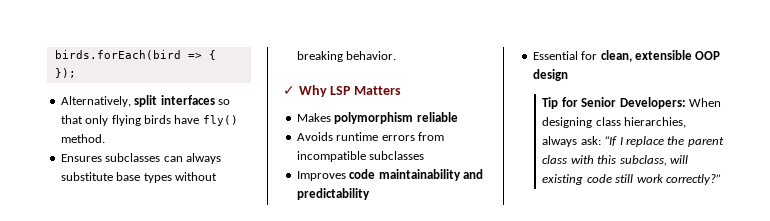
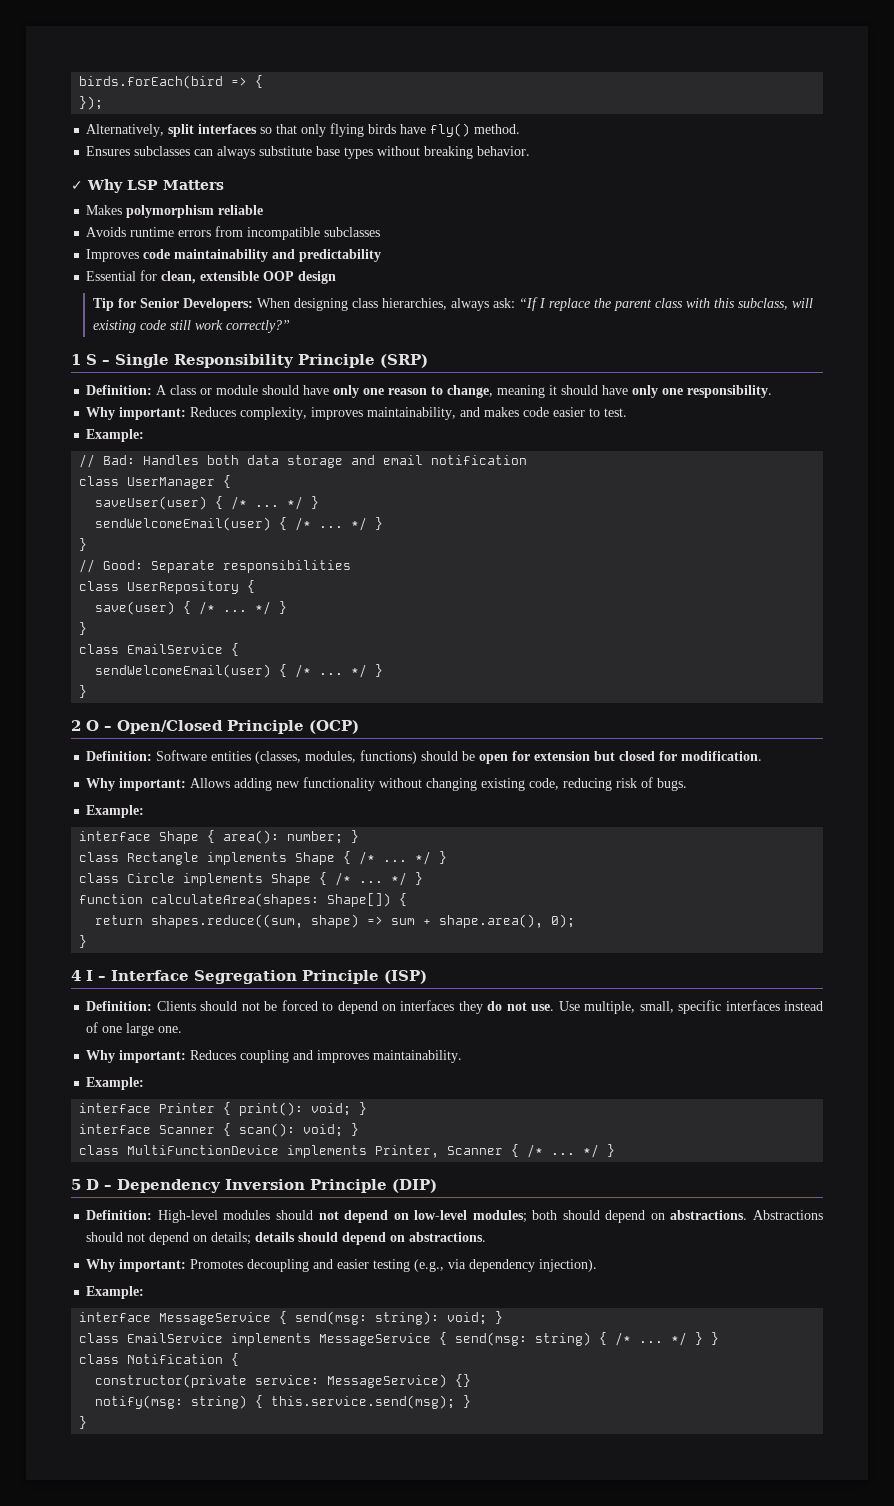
+ 1 S – Single Responsibility Principle (SRP)
+ Definition: A class or module should have only one reason to change, meaning it should have only one responsibility.
+ Why important: Reduces complexity, improves maintainability, and makes code easier to test.
+ Example:
+ // Bad: Handles both data storage and email notification
+ class UserManager {
+ saveUser(user) { /* ... */ }
+ sendWelcomeEmail(user) { /* ... */ }
+ }
+ // Good: Separate responsibilities
+ class UserRepository {
+ save(user) { /* ... */ }
+ }
+ class EmailService {
+ sendWelcomeEmail(user) { /* ... */ }
+ }
+ 2 O – Open/Closed Principle (OCP)
+ Definition: Software entities (classes, modules, functions) should be open for extension but closed for modification.
+ Why important: Allows adding new functionality without changing existing code, reducing risk of bugs.
+ Example:
+ interface Shape { area(): number; }
+ class Rectangle implements Shape { /* ... */ }
+ class Circle implements Shape { /* ... */ }
+ function calculateArea(shapes: Shape[]) {
+ return shapes.reduce((sum, shape) => sum + shape.area(), 0);
+ }
+ 4 I – Interface Segregation Principle (ISP)
+ Definition: Clients should not be forced to depend on interfaces they do not use. Use multiple, small, specific interfaces instead of one large one.
+ Why important: Reduces coupling and improves maintainability.
+ Example:
+ interface Printer { print(): void; }
+ interface Scanner { scan(): void; }
+ class MultiFunctionDevice implements Printer, Scanner { /* ... */ }
+ 5 D – Dependency Inversion Principle (DIP)
+ Definition: High-level modules should not depend on low-level modules; both should depend on abstractions. Abstractions should not depend on details; details should depend on abstractions.
+ Why important: Promotes decoupling and easier testing (e.g., via dependency injection).
+ Example:
+ interface MessageService { send(msg: string): void; }
+ class EmailService implements MessageService { send(msg: string) { /* ... */ } }
+ class Notification {
+ constructor(private service: MessageService) {}
+ notify(msg: string) { this.service.send(msg); }
+ }

